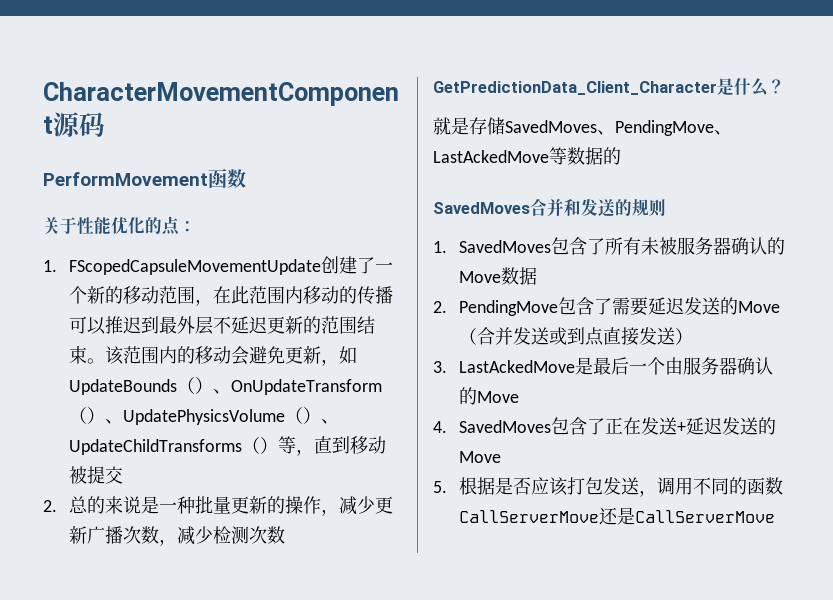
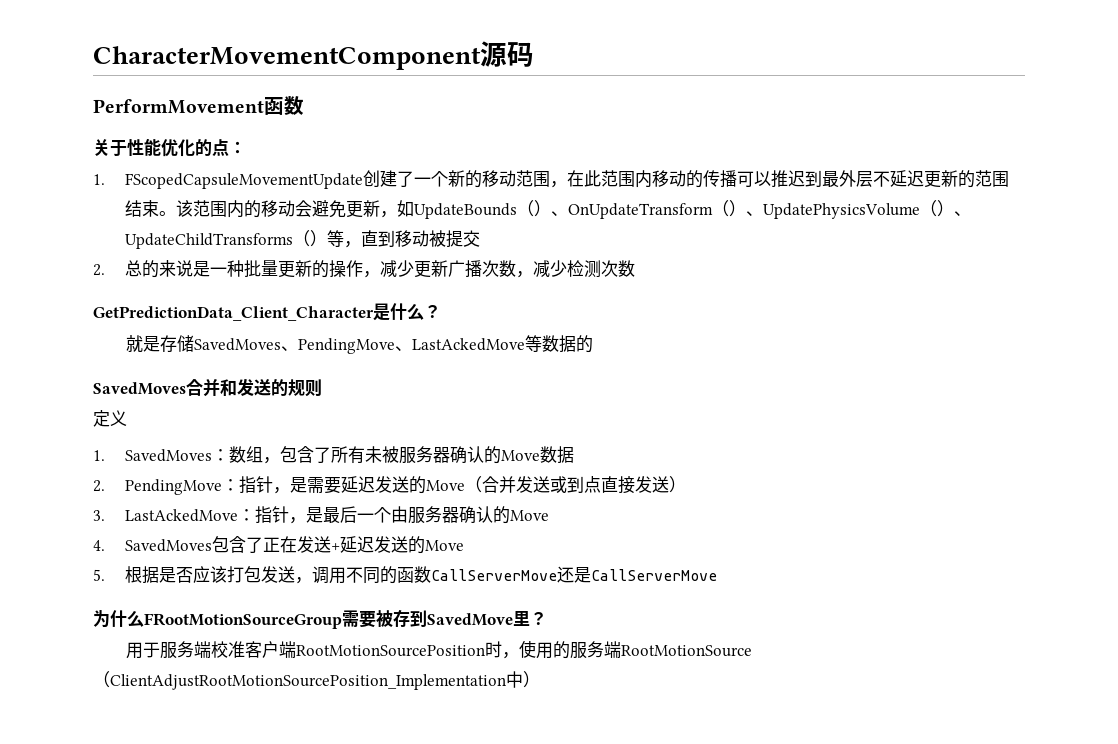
+ 定义
- 1. SavedMoves包含了所有未被服务器确认的Move数据
+ 1. SavedMoves：数组，包含了所有未被服务器确认的Move数据
- 2. PendingMove包含了需要延迟发送的Move（合并发送或到点直接发送）
+ 2. PendingMove：指针，是需要延迟发送的Move（合并发送或到点直接发送）
- 3. LastAckedMove是最后一个由服务器确认的Move
+ 3. LastAckedMove：指针，是最后一个由服务器确认的Move
+ 为什么FRootMotionSourceGroup需要被存到SavedMove里？
+ 用于服务端校准客户端RootMotionSourcePosition时，使用的服务端RootMotionSource（ClientAdjustRootMotionSourcePosition_Implementation中）

